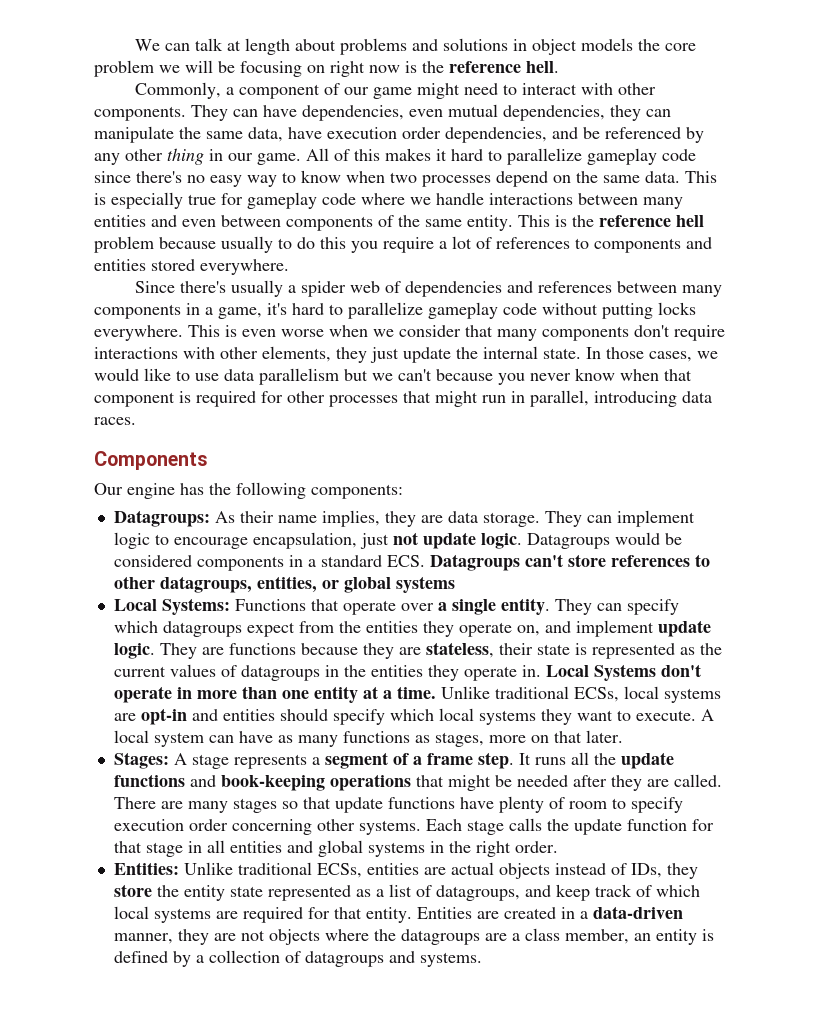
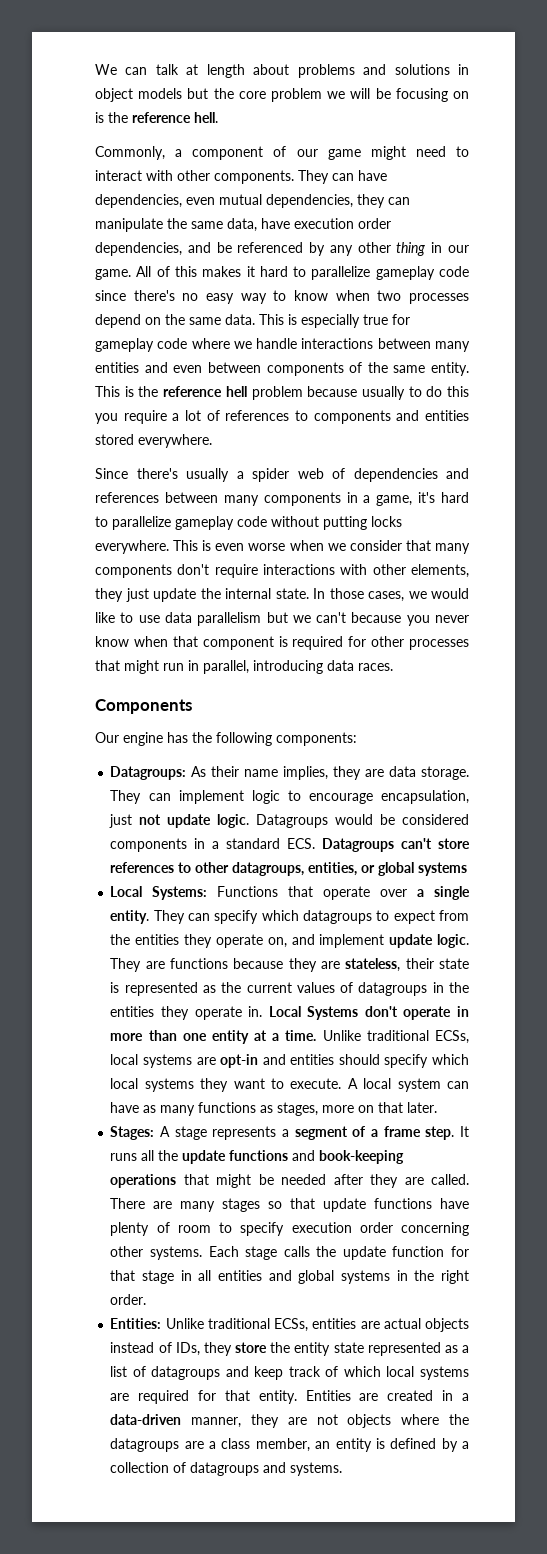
- We can talk at length about problems and solutions in object models the core problem we will be focusing on right now is the reference hell.
+ We can talk at length about problems and solutions in object models but the core problem we will be focusing on is the reference hell.
- They can specify which datagroups expect from the entities they operate on, and implement update logic.
+ They can specify which datagroups to expect from the entities they operate on, and implement update logic.
- Entities: Unlike traditional ECSs, entities are actual objects instead of IDs, they store the entity state represented as a list of datagroups, and keep track of which local systems are required for that entity.
+ Entities: Unlike traditional ECSs, entities are actual objects instead of IDs, they store the entity state represented as a list of datagroups and keep track of which local systems are required for that entity.

